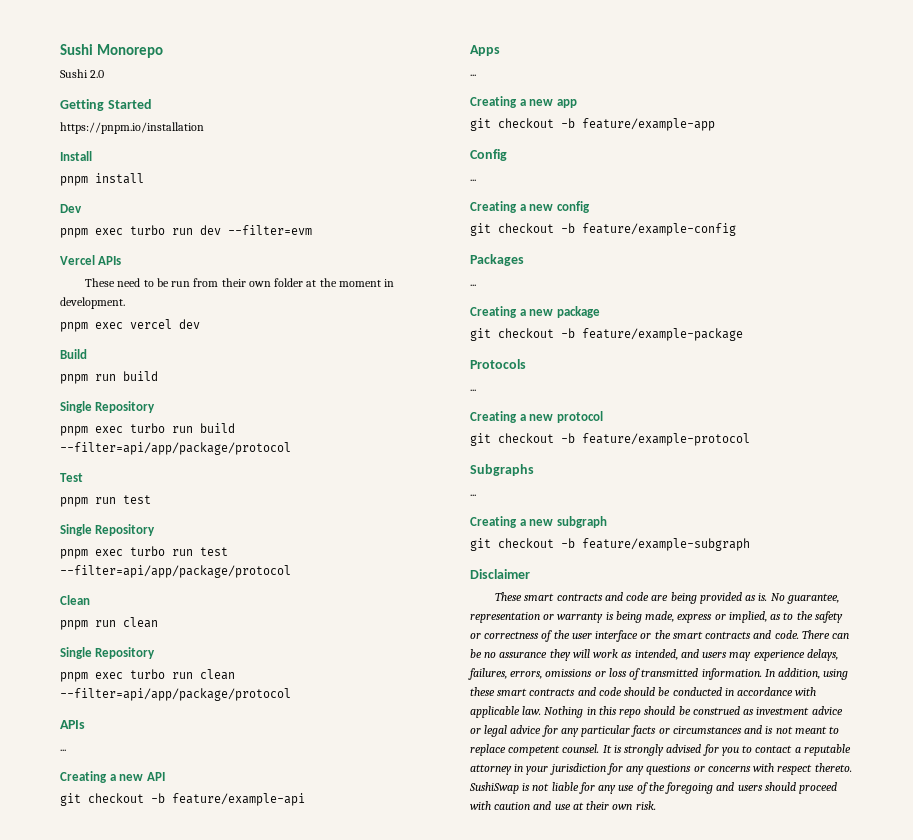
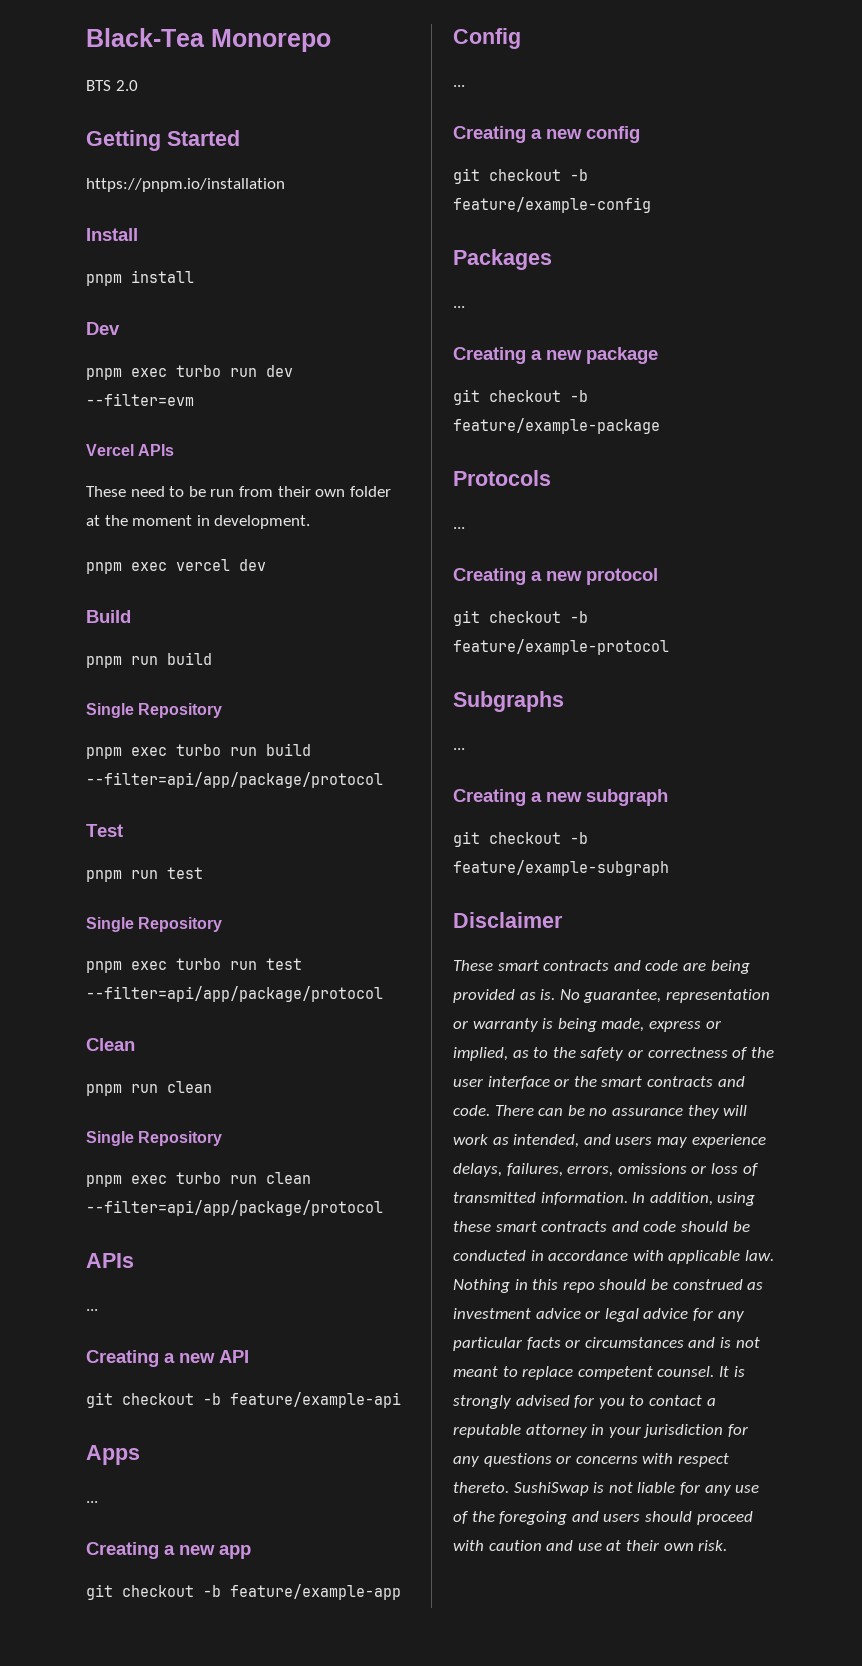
- Sushi Monorepo
+ Black-Tea Monorepo
- Sushi 2.0
+ BTS 2.0

